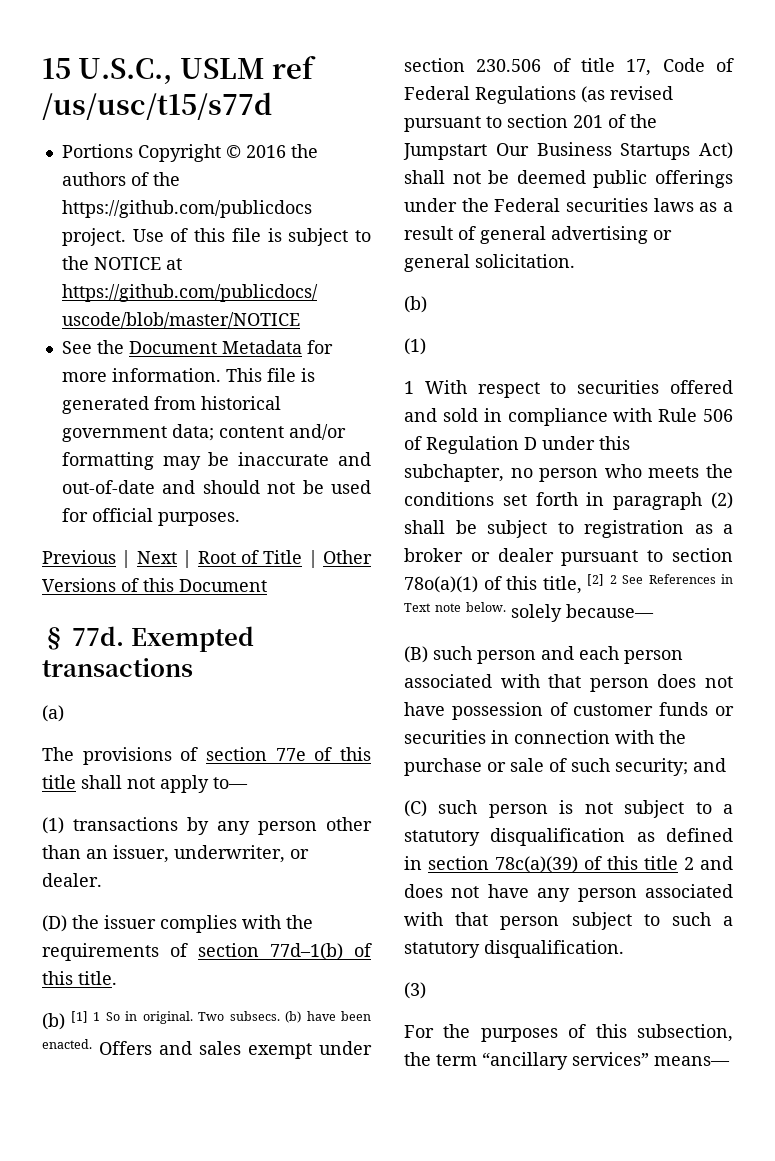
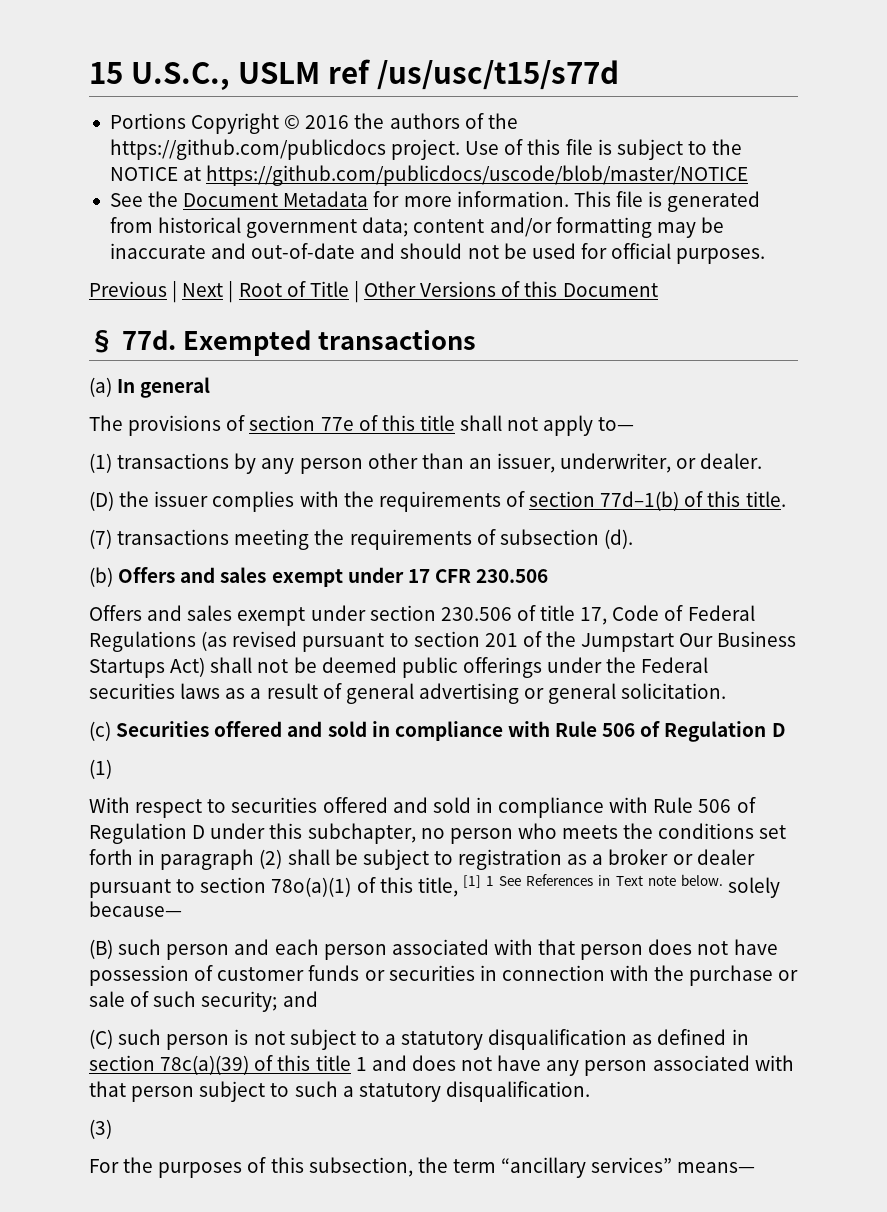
- (a)
+ (a) In general
- (b) [1] 1 So in original. Two subsecs. (b) have been enacted. Offers and sales exempt under section 230.506 of title 17, Code of Federal Regulations (as revised pursuant to section 201 of the Jumpstart Our Business Startups Act) shall not be deemed public offerings under the Federal securities laws as a result of general advertising or general solicitation.
- (b)
+ (7) transactions meeting the requirements of subsection (d).
+ (b) Offers and sales exempt under 17 CFR 230.506
+ Offers and sales exempt under section 230.506 of title 17, Code of Federal Regulations (as revised pursuant to section 201 of the Jumpstart Our Business Startups Act) shall not be deemed public offerings under the Federal securities laws as a result of general advertising or general solicitation.
+ (c) Securities offered and sold in compliance with Rule 506 of Regulation D
- 1 With respect to securities offered and sold in compliance with Rule 506 of Regulation D under this subchapter, no person who meets the conditions set forth in paragraph (2) shall be subject to registration as a broker or dealer pursuant to section 78o(a)(1) of this title, [2] 2 See References in Text note below. solely because—
+ With respect to securities offered and sold in compliance with Rule 506 of Regulation D under this subchapter, no person who meets the conditions set forth in paragraph (2) shall be subject to registration as a broker or dealer pursuant to section 78o(a)(1) of this title, [1] 1 See References in Text note below. solely because—
- (C) such person is not subject to a statutory disqualification as defined in section 78c(a)(39) of this title 2 and does not have any person associated with that person subject to such a statutory disqualification.
+ (C) such person is not subject to a statutory disqualification as defined in section 78c(a)(39) of this title 1 and does not have any person associated with that person subject to such a statutory disqualification.

